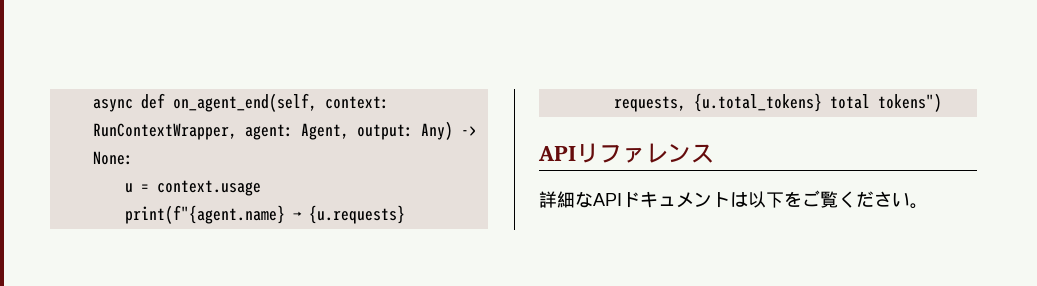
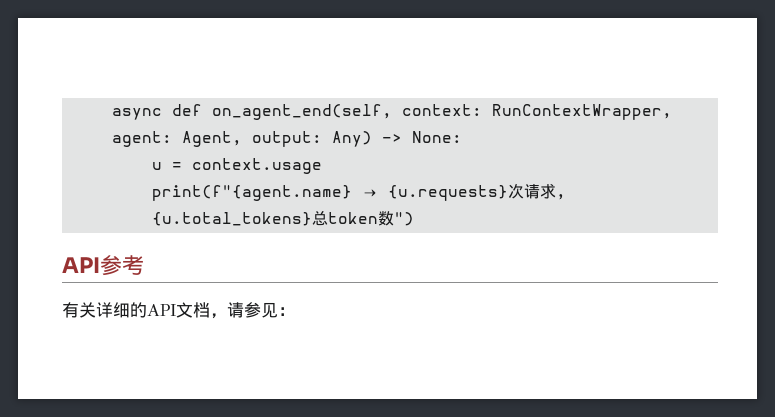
- print(f"{agent.name} → {u.requests} requests, {u.total_tokens} total tokens")
- APIリファレンス
- 詳細なAPIドキュメントは以下をご覧ください。
+ print(f"{agent.name} → {u.requests}次请求, {u.total_tokens}总token数")
+ API参考
+ 有关详细的API文档，请参见：

